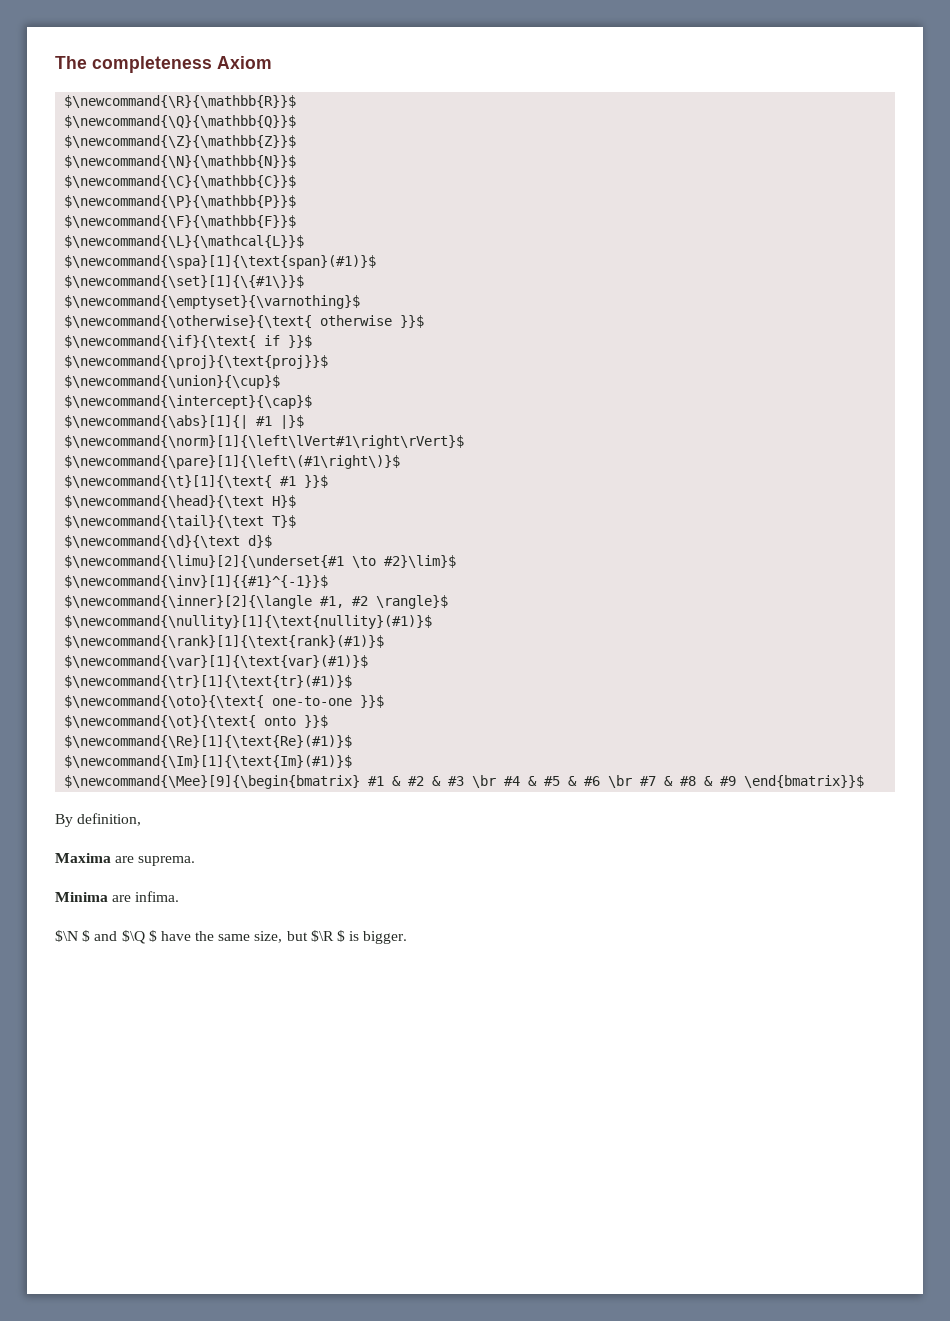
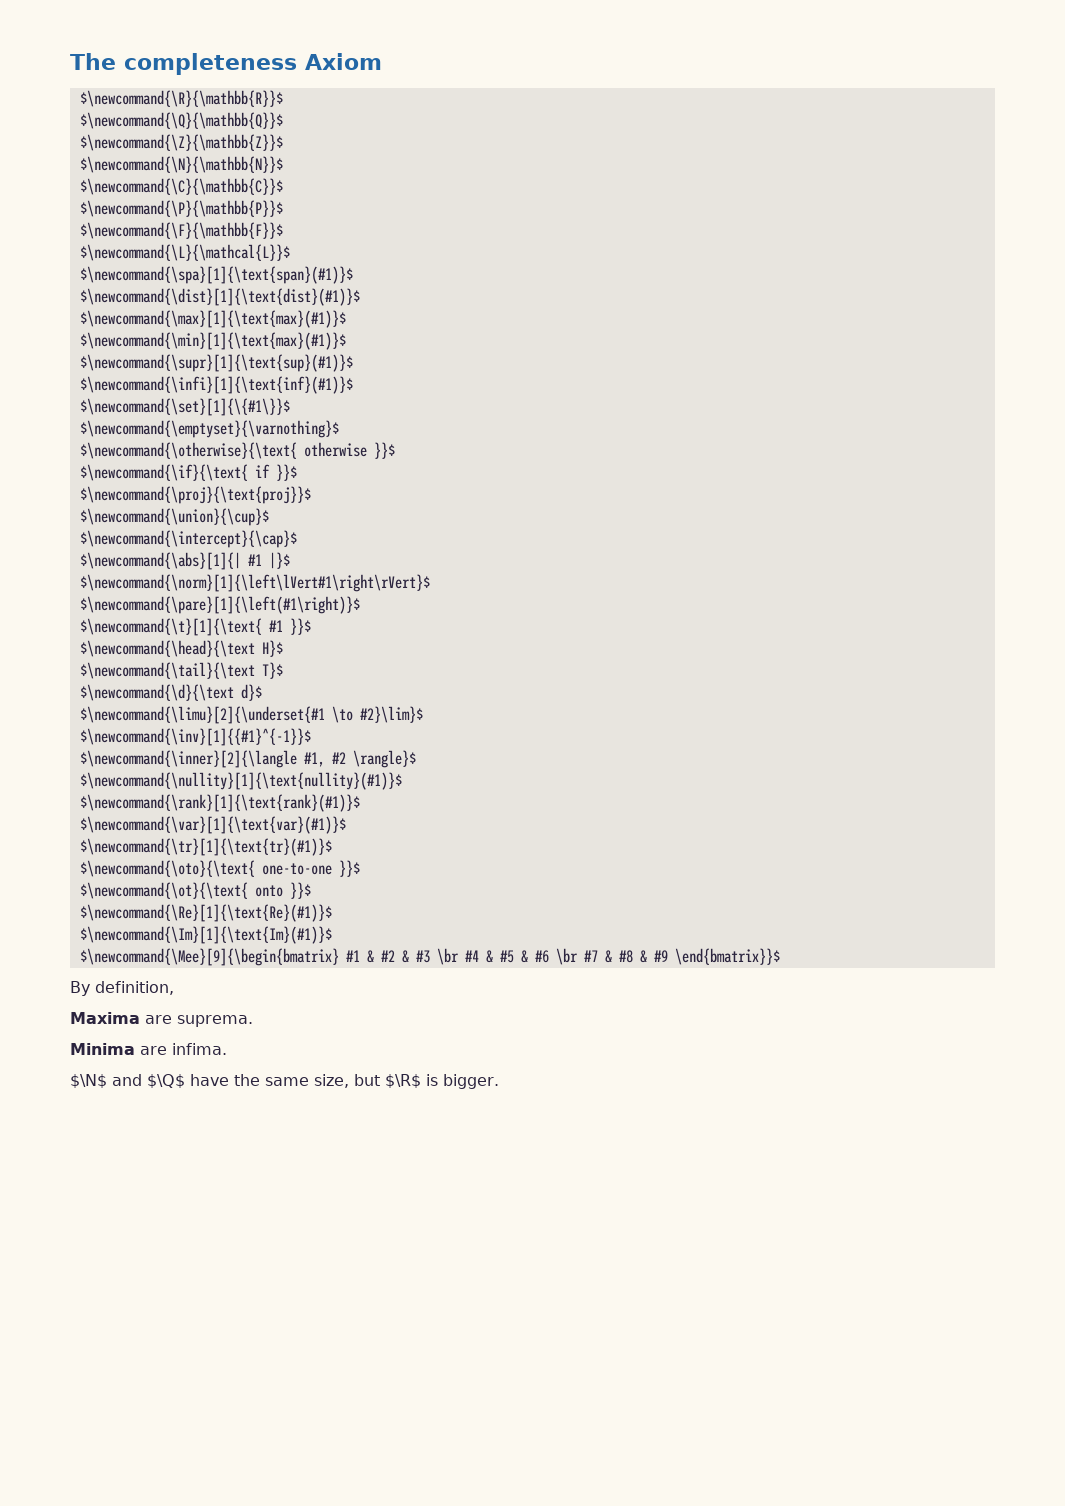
+ $\newcommand{\dist}[1]{\text{dist}(#1)}$
+ $\newcommand{\max}[1]{\text{max}(#1)}$
+ $\newcommand{\min}[1]{\text{max}(#1)}$
+ $\newcommand{\supr}[1]{\text{sup}(#1)}$
+ $\newcommand{\infi}[1]{\text{inf}(#1)}$
- $\newcommand{\pare}[1]{\left\(#1\right\)}$
+ $\newcommand{\pare}[1]{\left(#1\right)}$
- $\N $ and $\Q $ have the same size, but $\R $ is bigger.
+ $\N$ and $\Q$ have the same size, but $\R$ is bigger.

